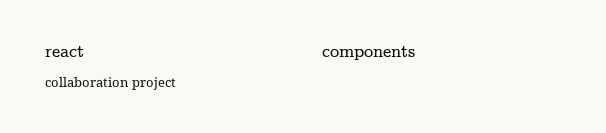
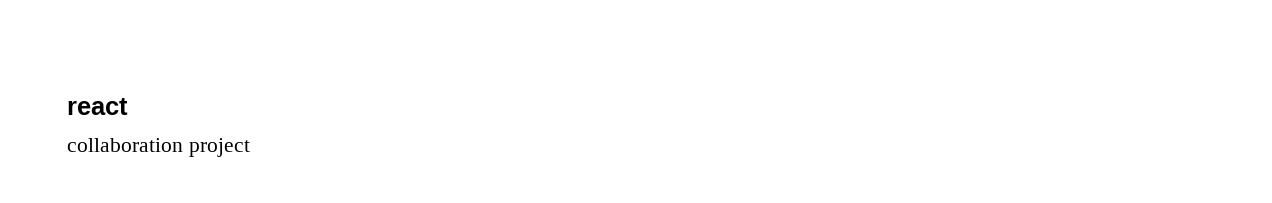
- components

